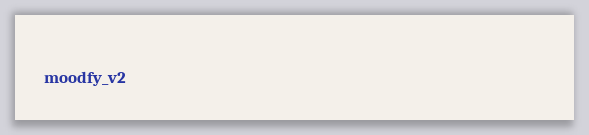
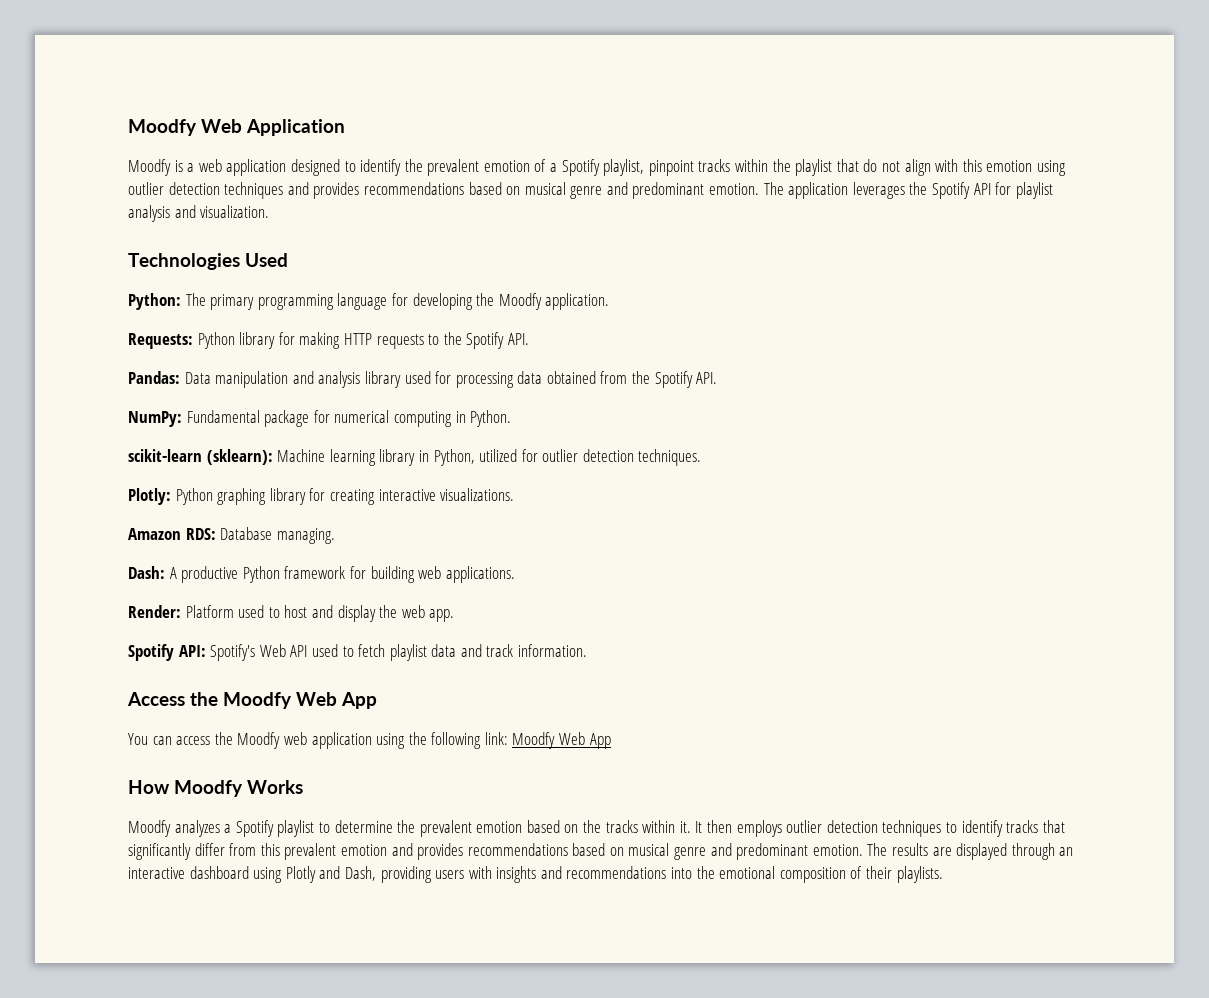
- moodfy_v2
+ Moodfy Web Application
+ Moodfy is a web application designed to identify the prevalent emotion of a Spotify playlist, pinpoint tracks within the playlist that do not align with this emotion using outlier detection techniques and provides recommendations based on musical genre and predominant emotion. The application leverages the Spotify API for playlist analysis and visualization.
+ Technologies Used
+ Python: The primary programming language for developing the Moodfy application.
+ Requests: Python library for making HTTP requests to the Spotify API.
+ Pandas: Data manipulation and analysis library used for processing data obtained from the Spotify API.
+ NumPy: Fundamental package for numerical computing in Python.
+ scikit-learn (sklearn): Machine learning library in Python, utilized for outlier detection techniques.
+ Plotly: Python graphing library for creating interactive visualizations.
+ Amazon RDS: Database managing.
+ Dash: A productive Python framework for building web applications.
+ Render: Platform used to host and display the web app.
+ Spotify API: Spotify's Web API used to fetch playlist data and track information.
+ Access the Moodfy Web App
+ You can access the Moodfy web application using the following link: Moodfy Web App
+ How Moodfy Works
+ Moodfy analyzes a Spotify playlist to determine the prevalent emotion based on the tracks within it. It then employs outlier detection techniques to identify tracks that significantly differ from this prevalent emotion and provides recommendations based on musical genre and predominant emotion. The results are displayed through an interactive dashboard using Plotly and Dash, providing users with insights and recommendations into the emotional composition of their playlists.

